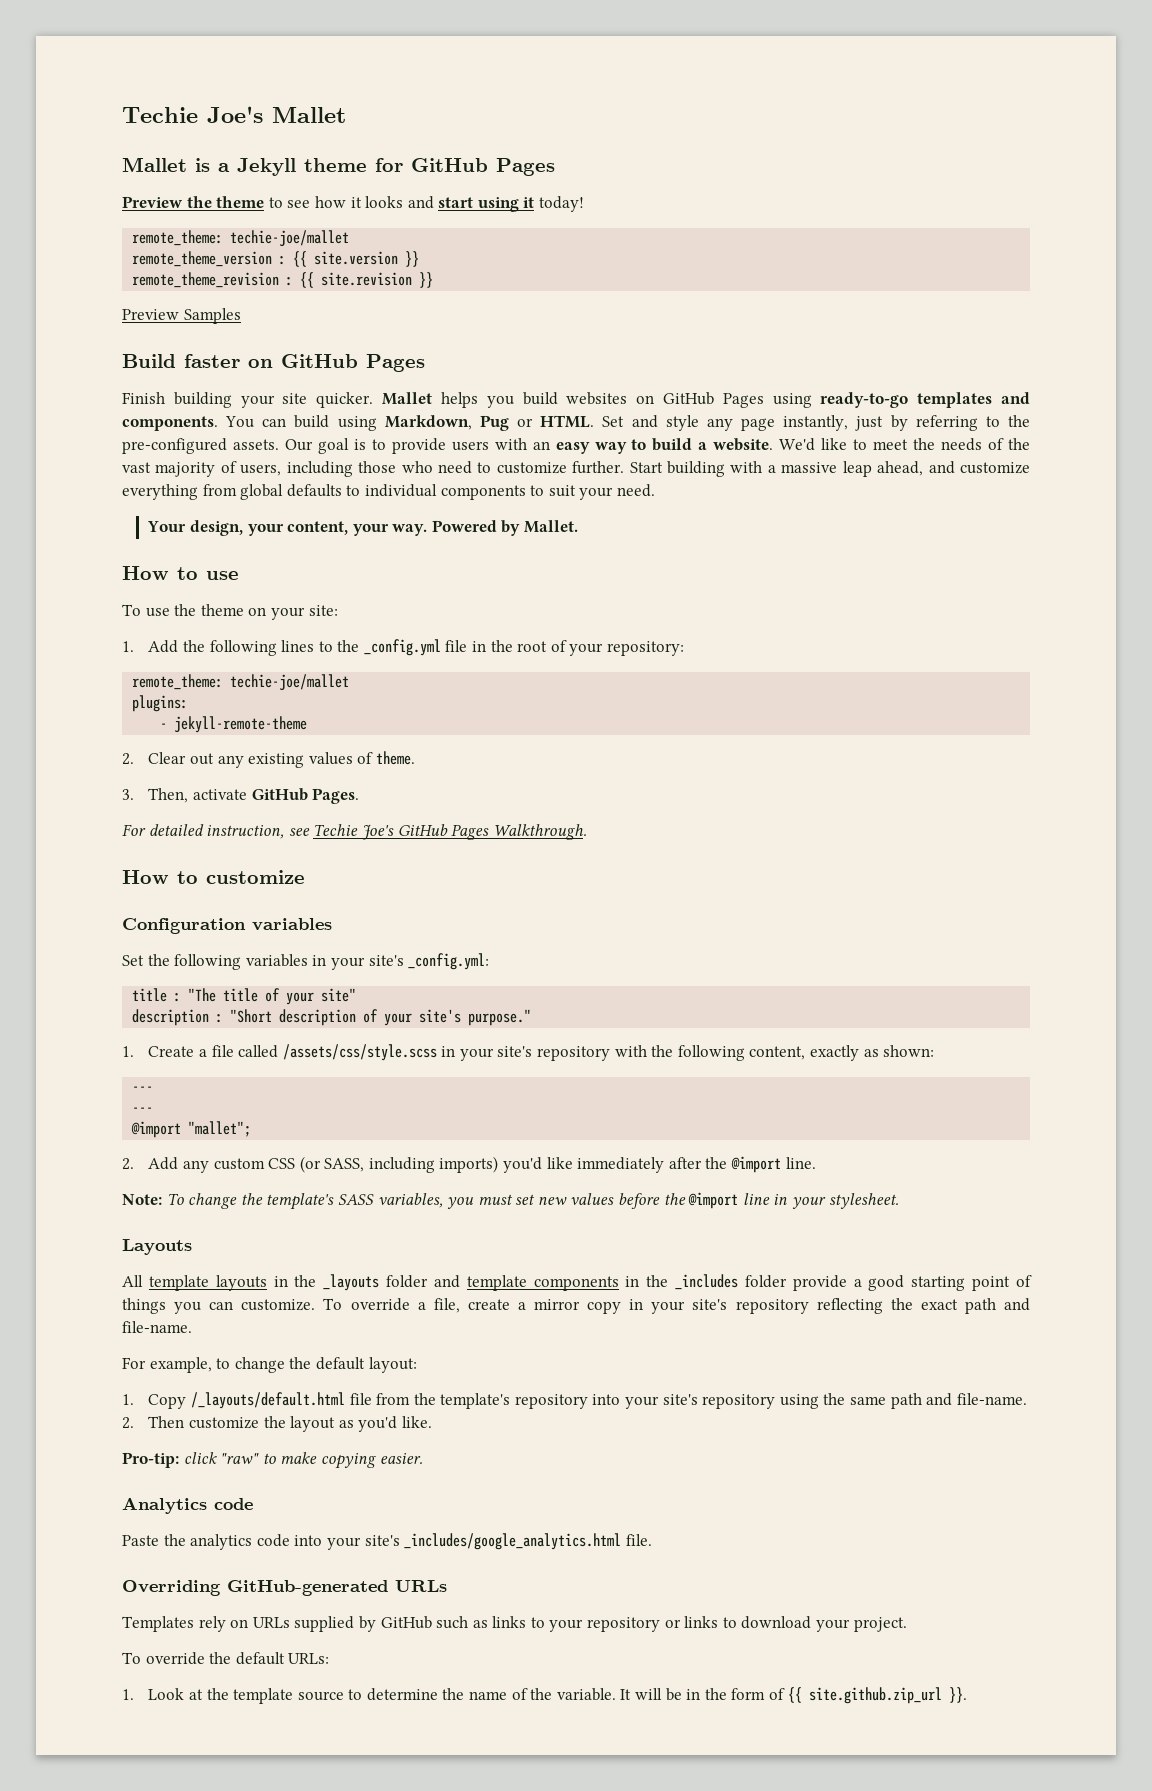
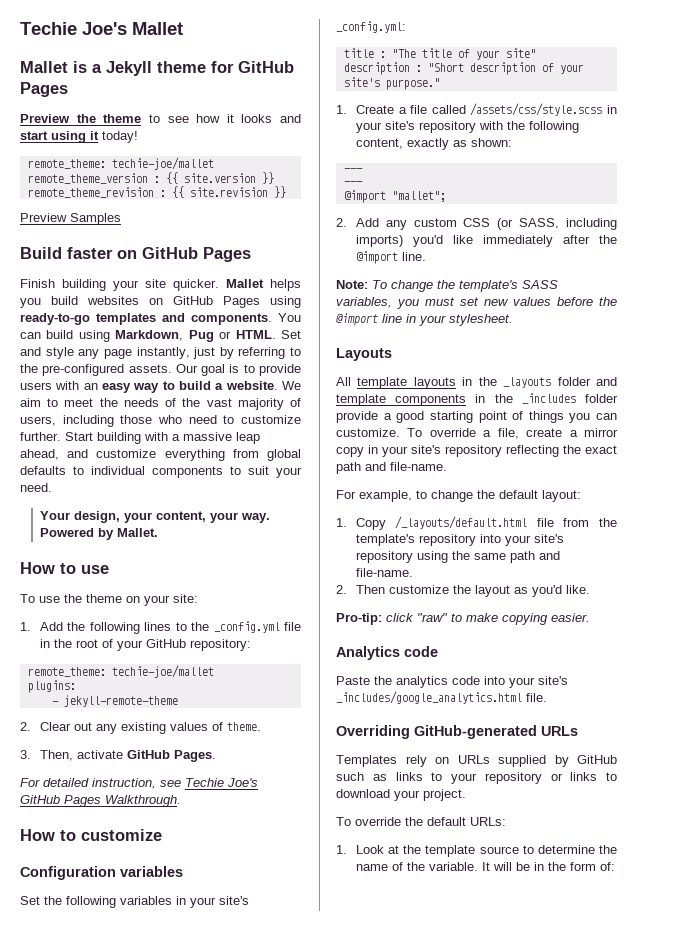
- We'd like to meet the needs of the vast majority of users, including those who need to customize further.
+ We aim to meet the needs of the vast majority of users, including those who need to customize further.
- 1. Add the following lines to the _config.yml file in the root of your repository:
+ 1. Add the following lines to the _config.yml file in the root of your GitHub repository:
- It will be in the form of {{ site.github.zip_url }}.
+ It will be in the form of:

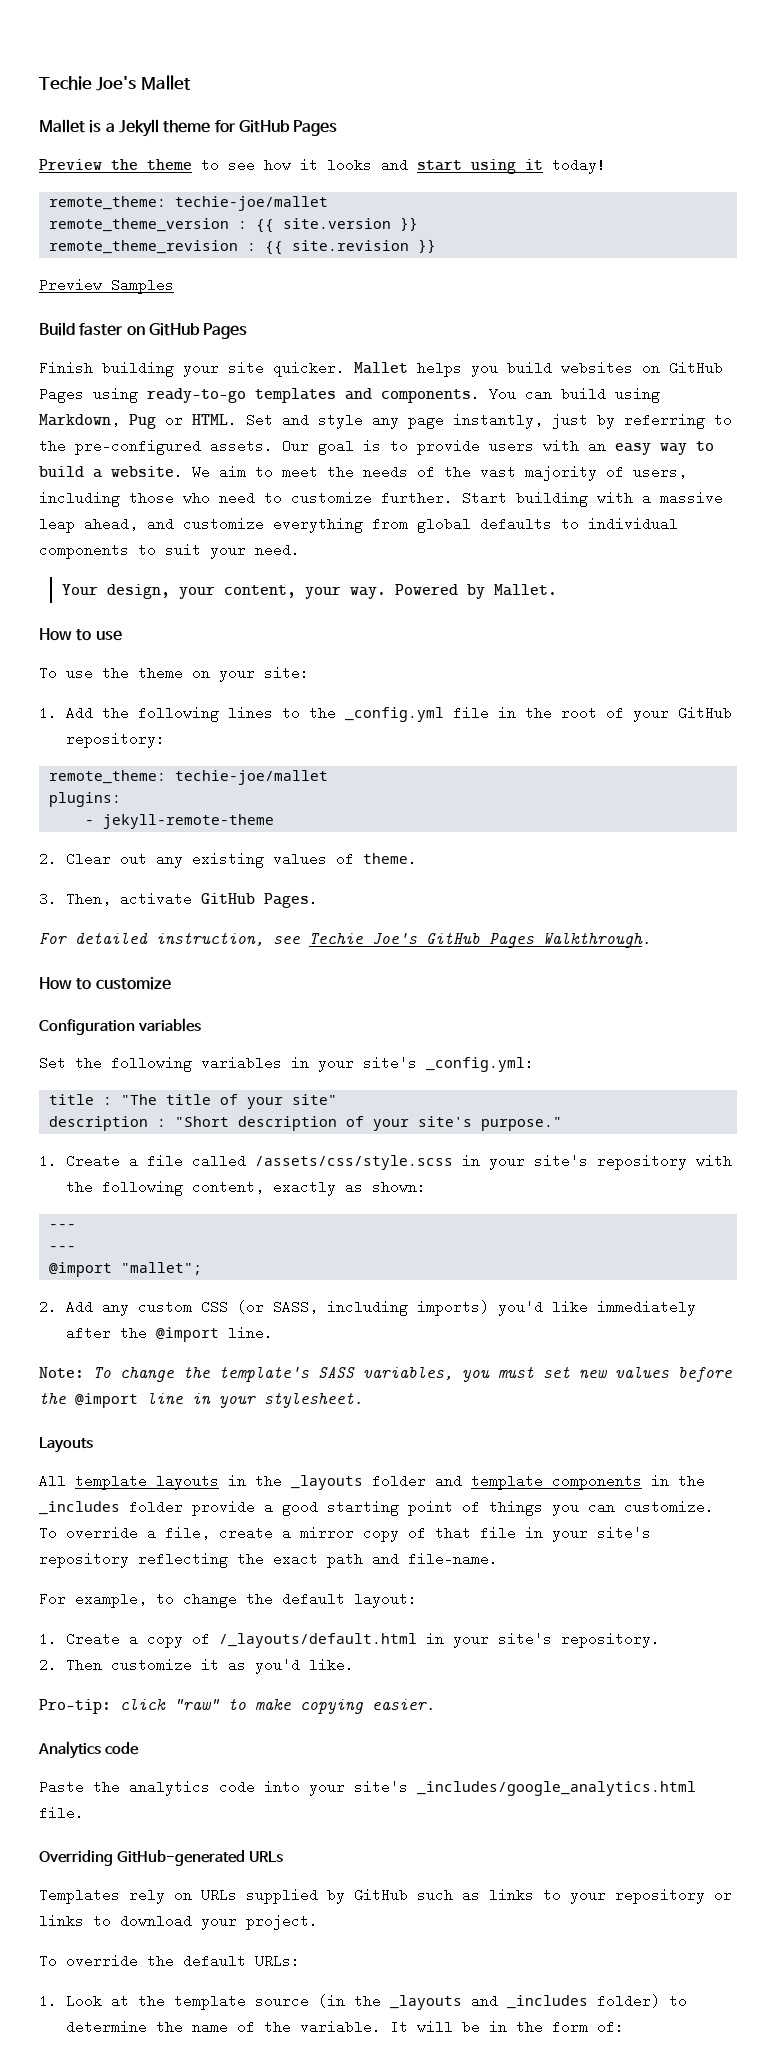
- To override a file, create a mirror copy in your site's repository reflecting the exact path and file-name.
+ To override a file, create a mirror copy of that file in your site's repository reflecting the exact path and file-name.
- 1. Copy /_layouts/default.html file from the template's repository into your site's repository using the same path and file-name.
+ 1. Create a copy of /_layouts/default.html in your site's repository.
- 2. Then customize the layout as you'd like.
+ 2. Then customize it as you'd like.
- 1. Look at the template source to determine the name of the variable.
+ 1. Look at the template source (in the _layouts and _includes folder) to determine the name of the variable.

